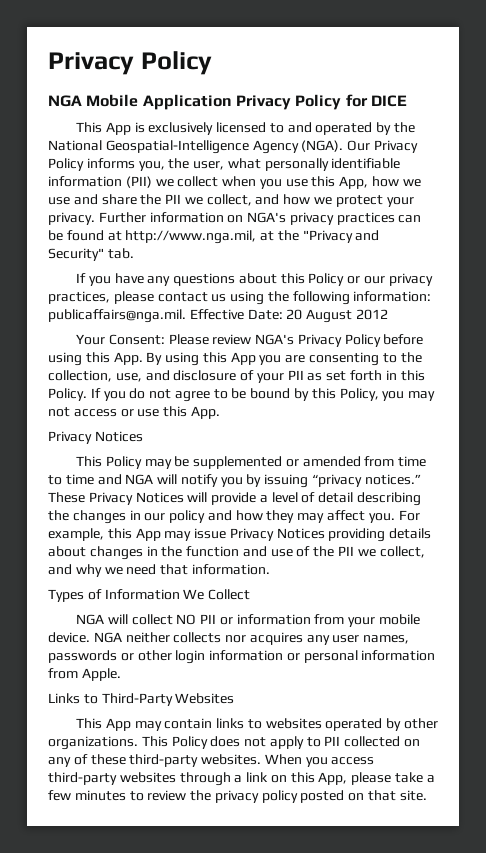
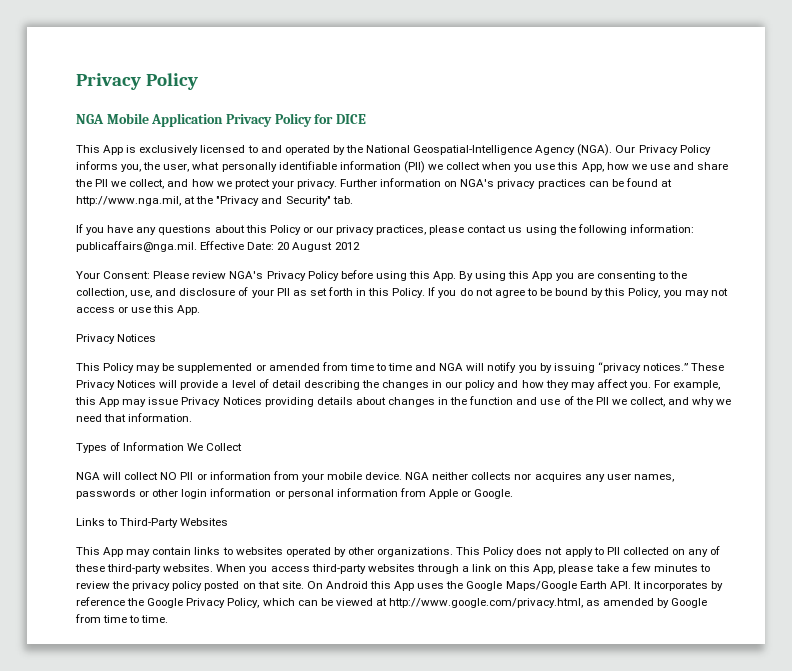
- NGA neither collects nor acquires any user names, passwords or other login information or personal information from Apple.
+ NGA neither collects nor acquires any user names, passwords or other login information or personal information from Apple or Google.
+ On Android this App uses the Google Maps/Google Earth API. It incorporates by reference the Google Privacy Policy, which can be viewed at http://www.google.com/privacy.html, as amended by Google from time to time.

